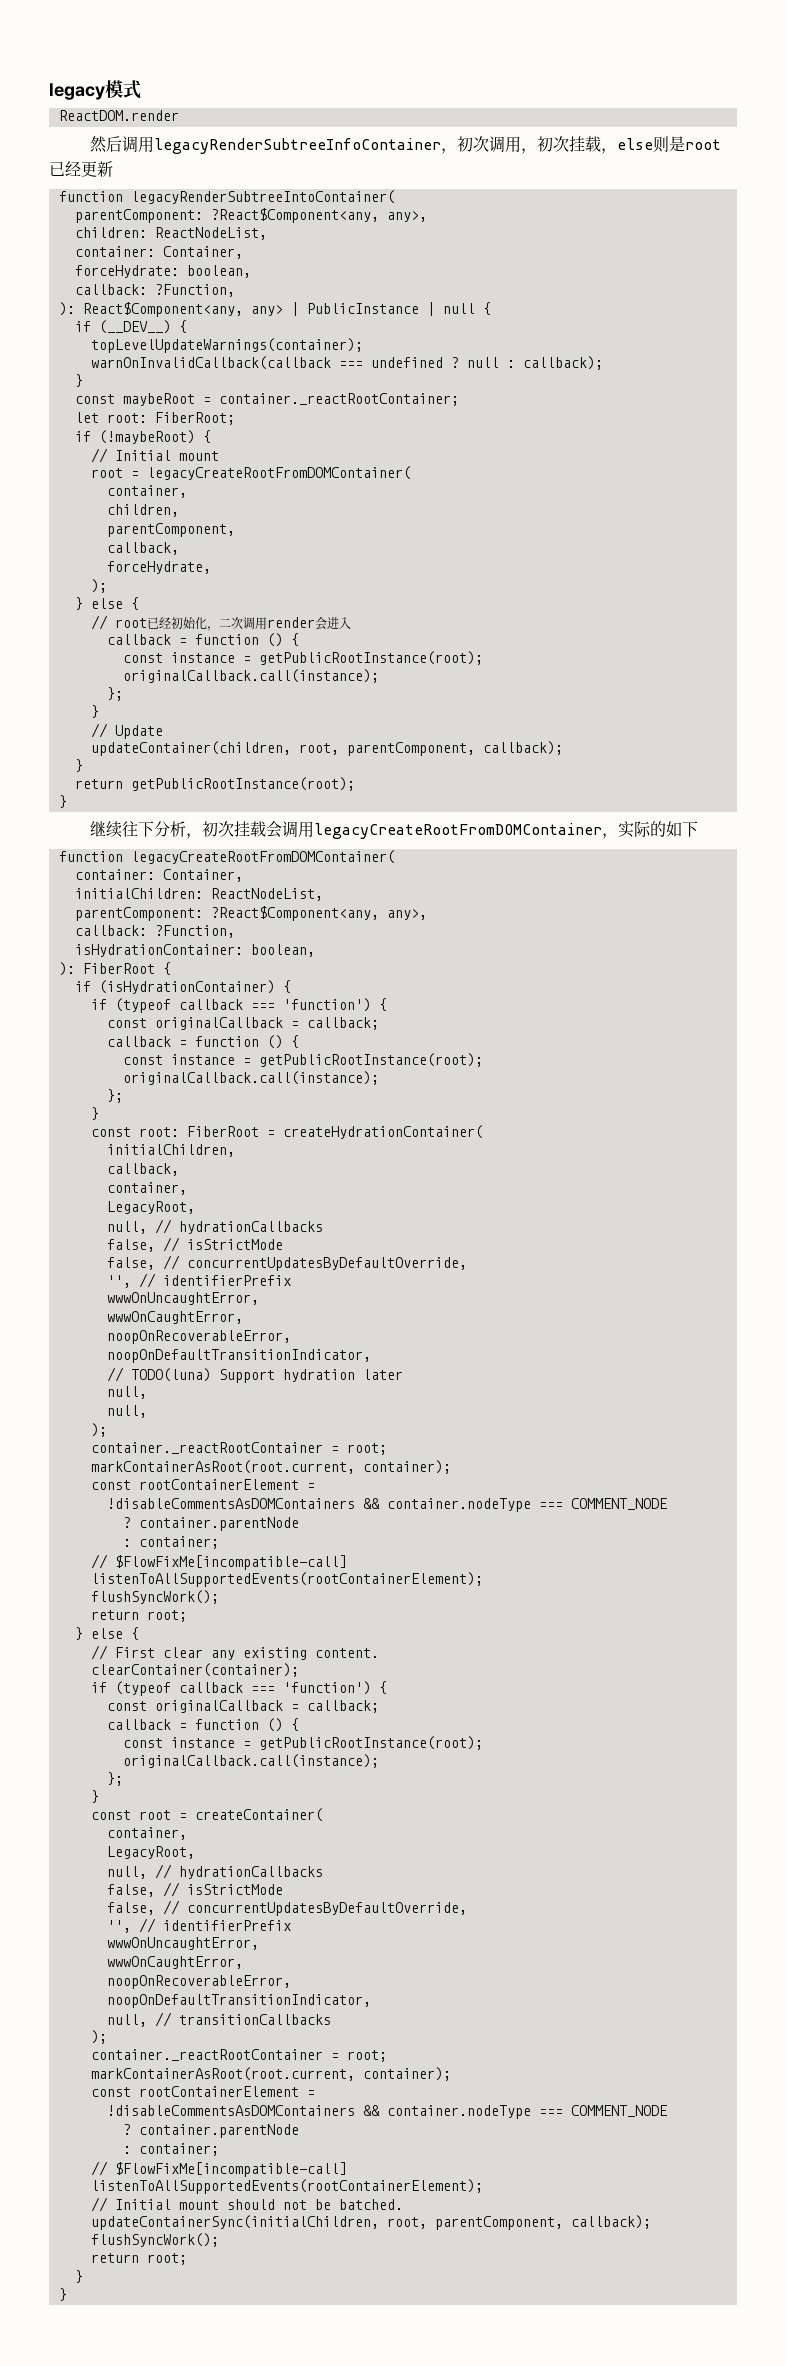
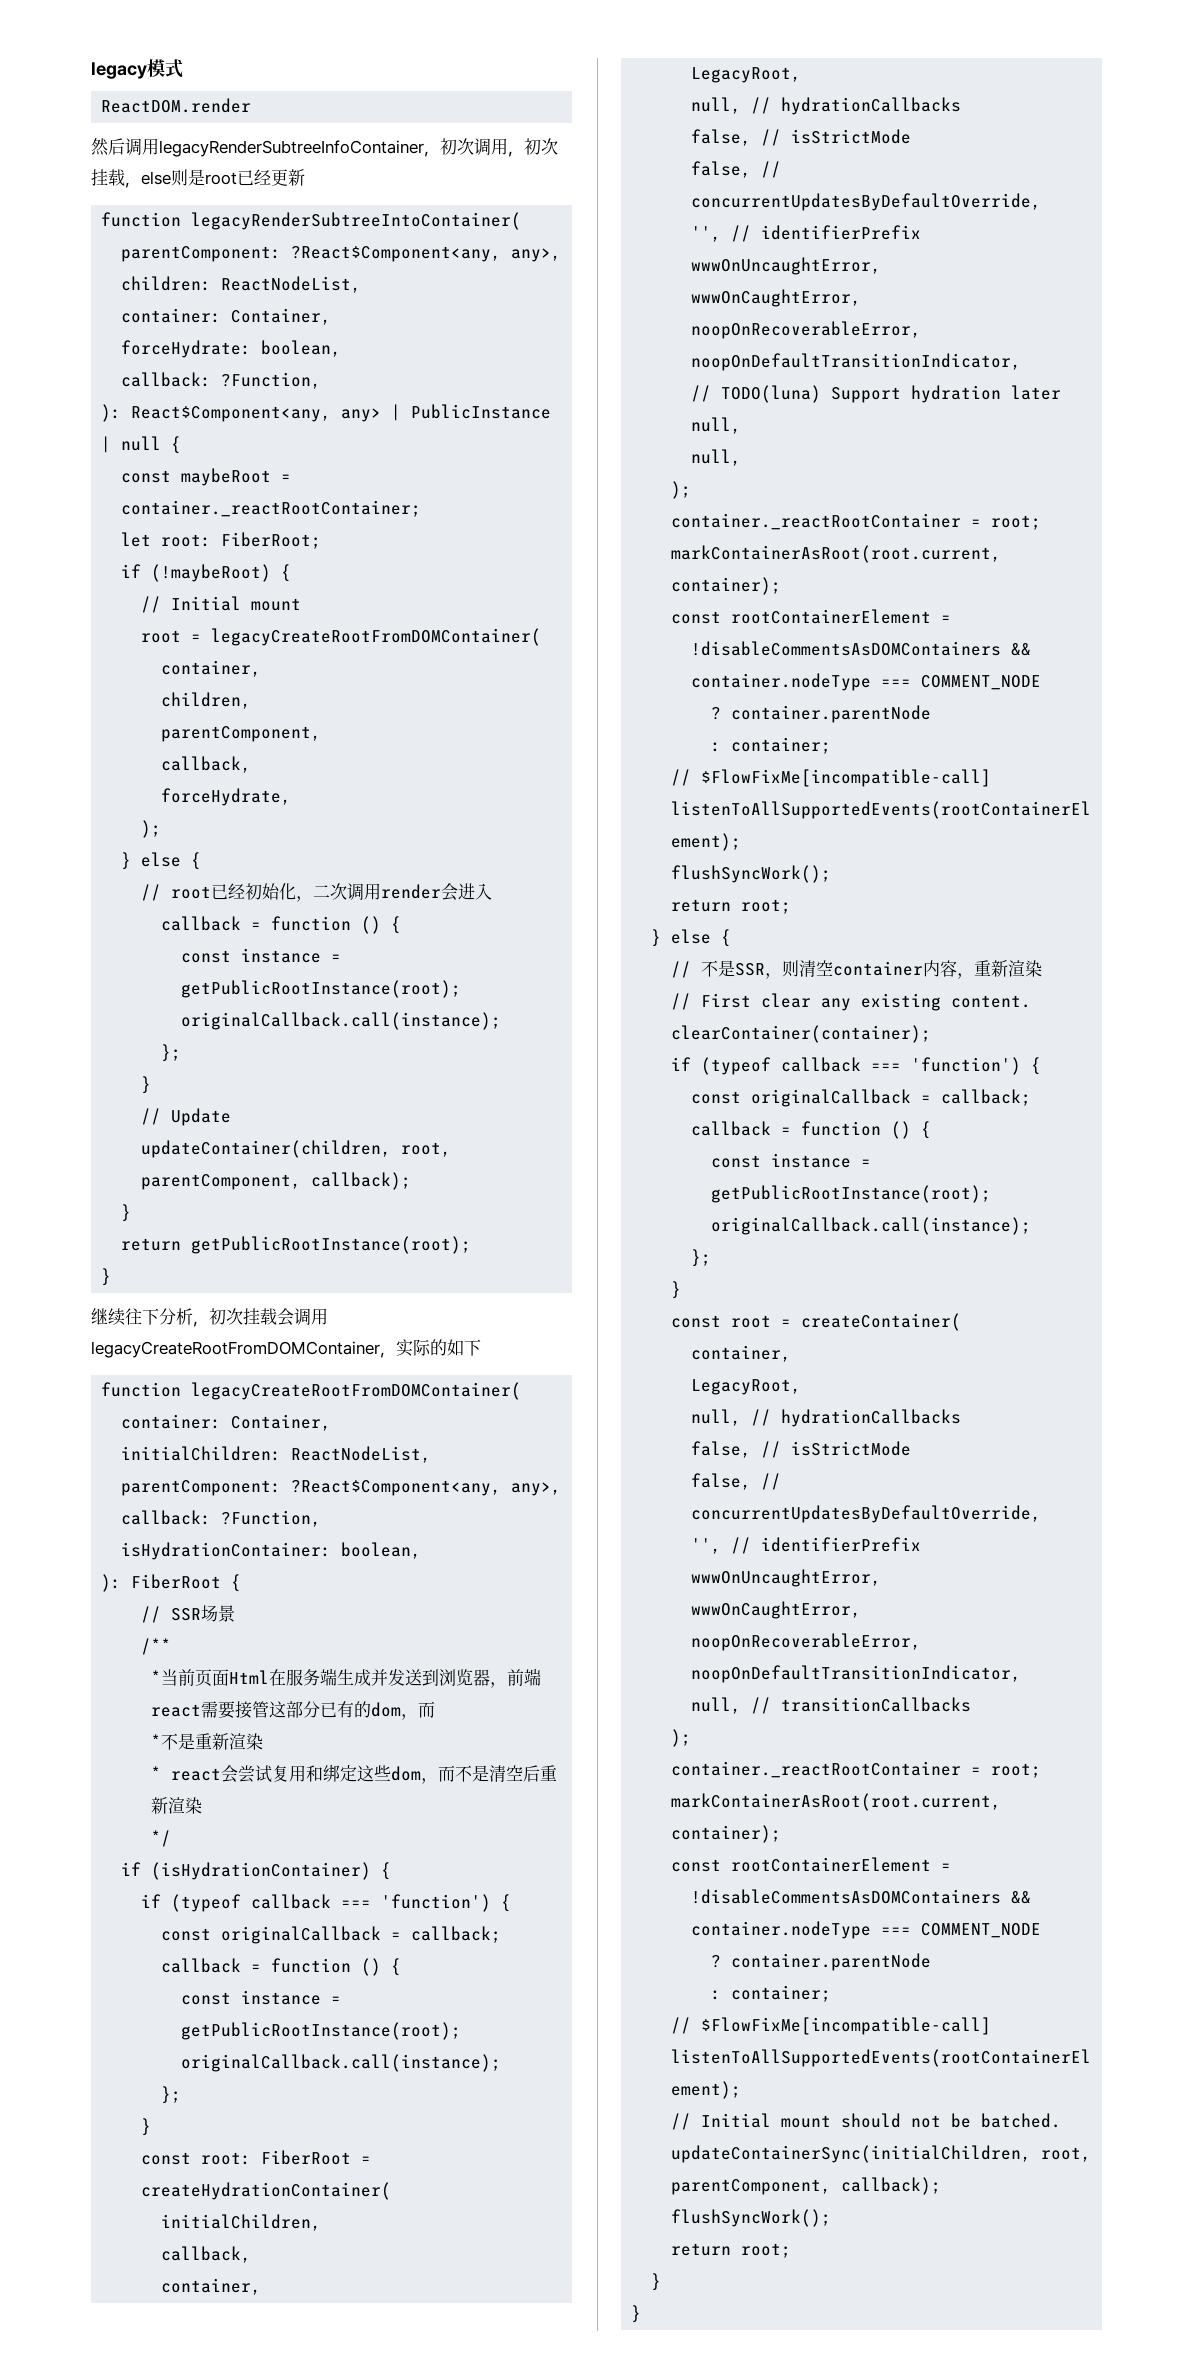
- if (__DEV__) {
- topLevelUpdateWarnings(container);
- warnOnInvalidCallback(callback === undefined ? null : callback);
- }
+ // SSR场景
+ /**
+ *当前页面Html在服务端生成并发送到浏览器，前端react需要接管这部分已有的dom，而
+ *不是重新渲染
+ * react会尝试复用和绑定这些dom，而不是清空后重新渲染
+ */
+ // 不是SSR，则清空container内容，重新渲染

